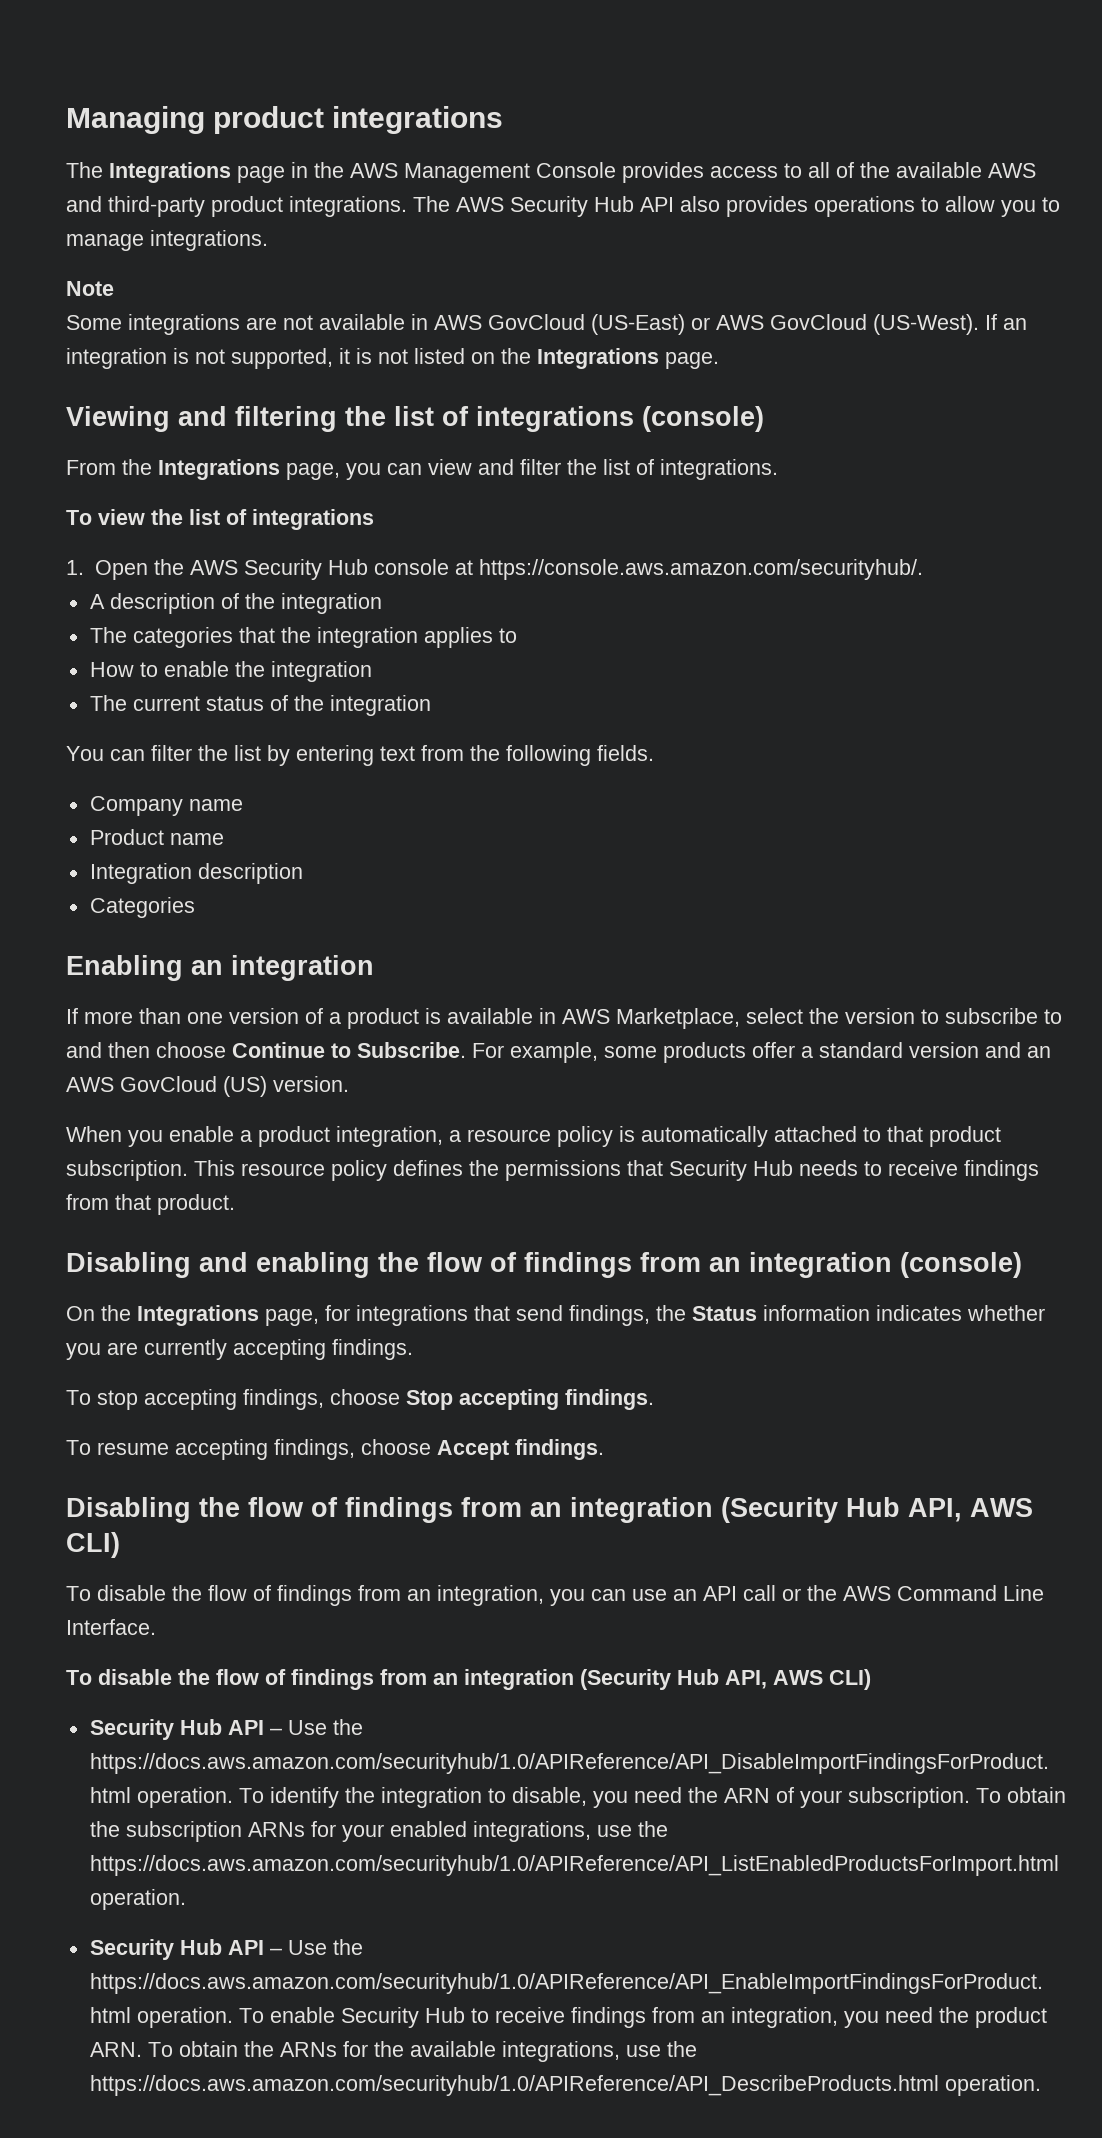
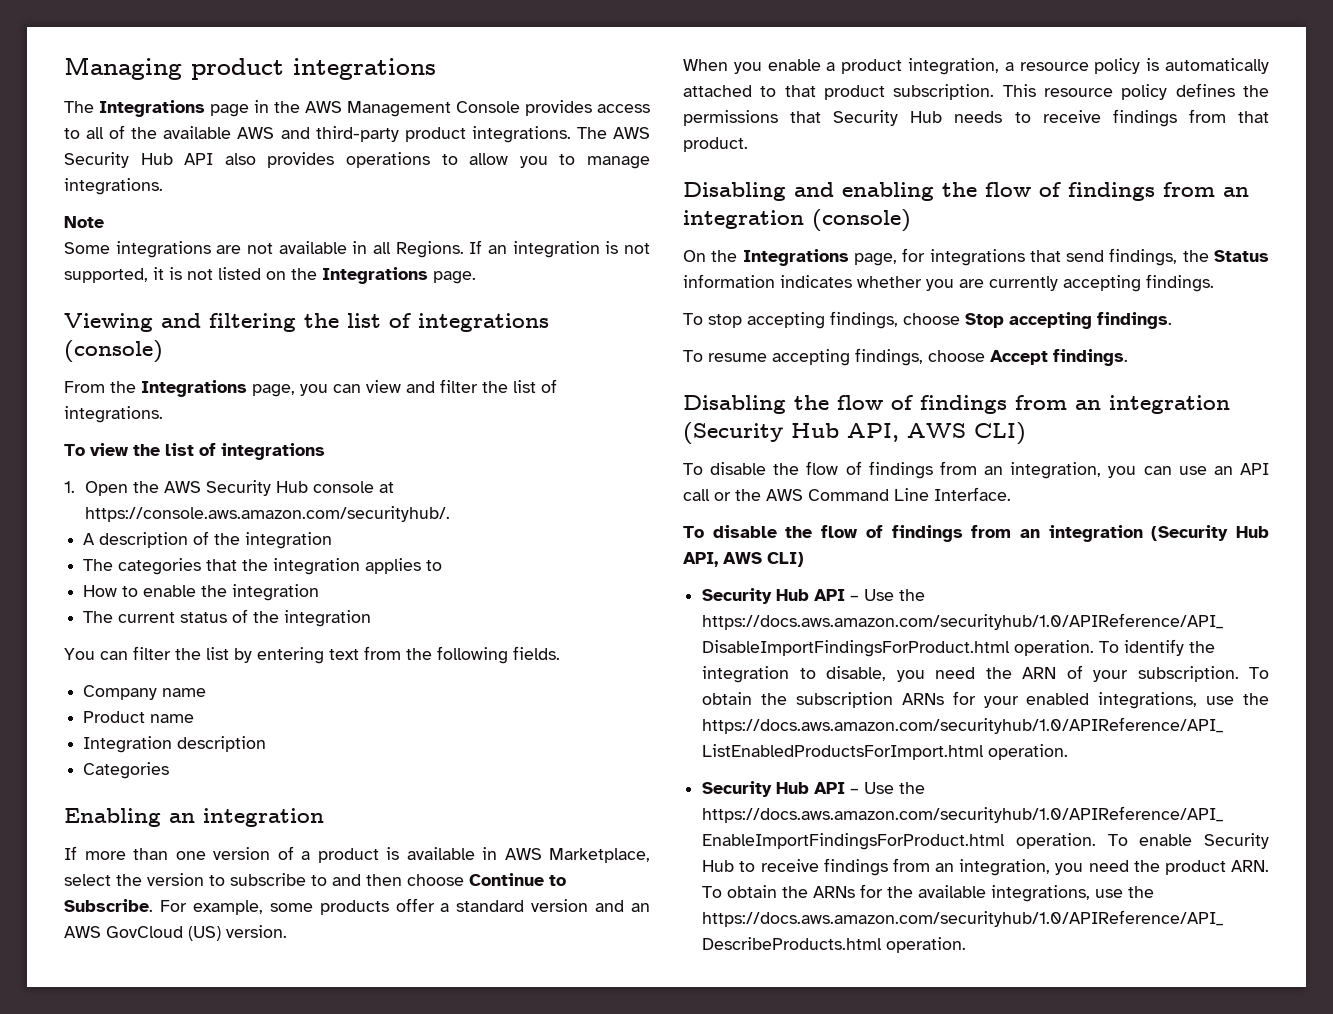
- Some integrations are not available in AWS GovCloud (US-East) or AWS GovCloud (US-West).
+ Some integrations are not available in all Regions.

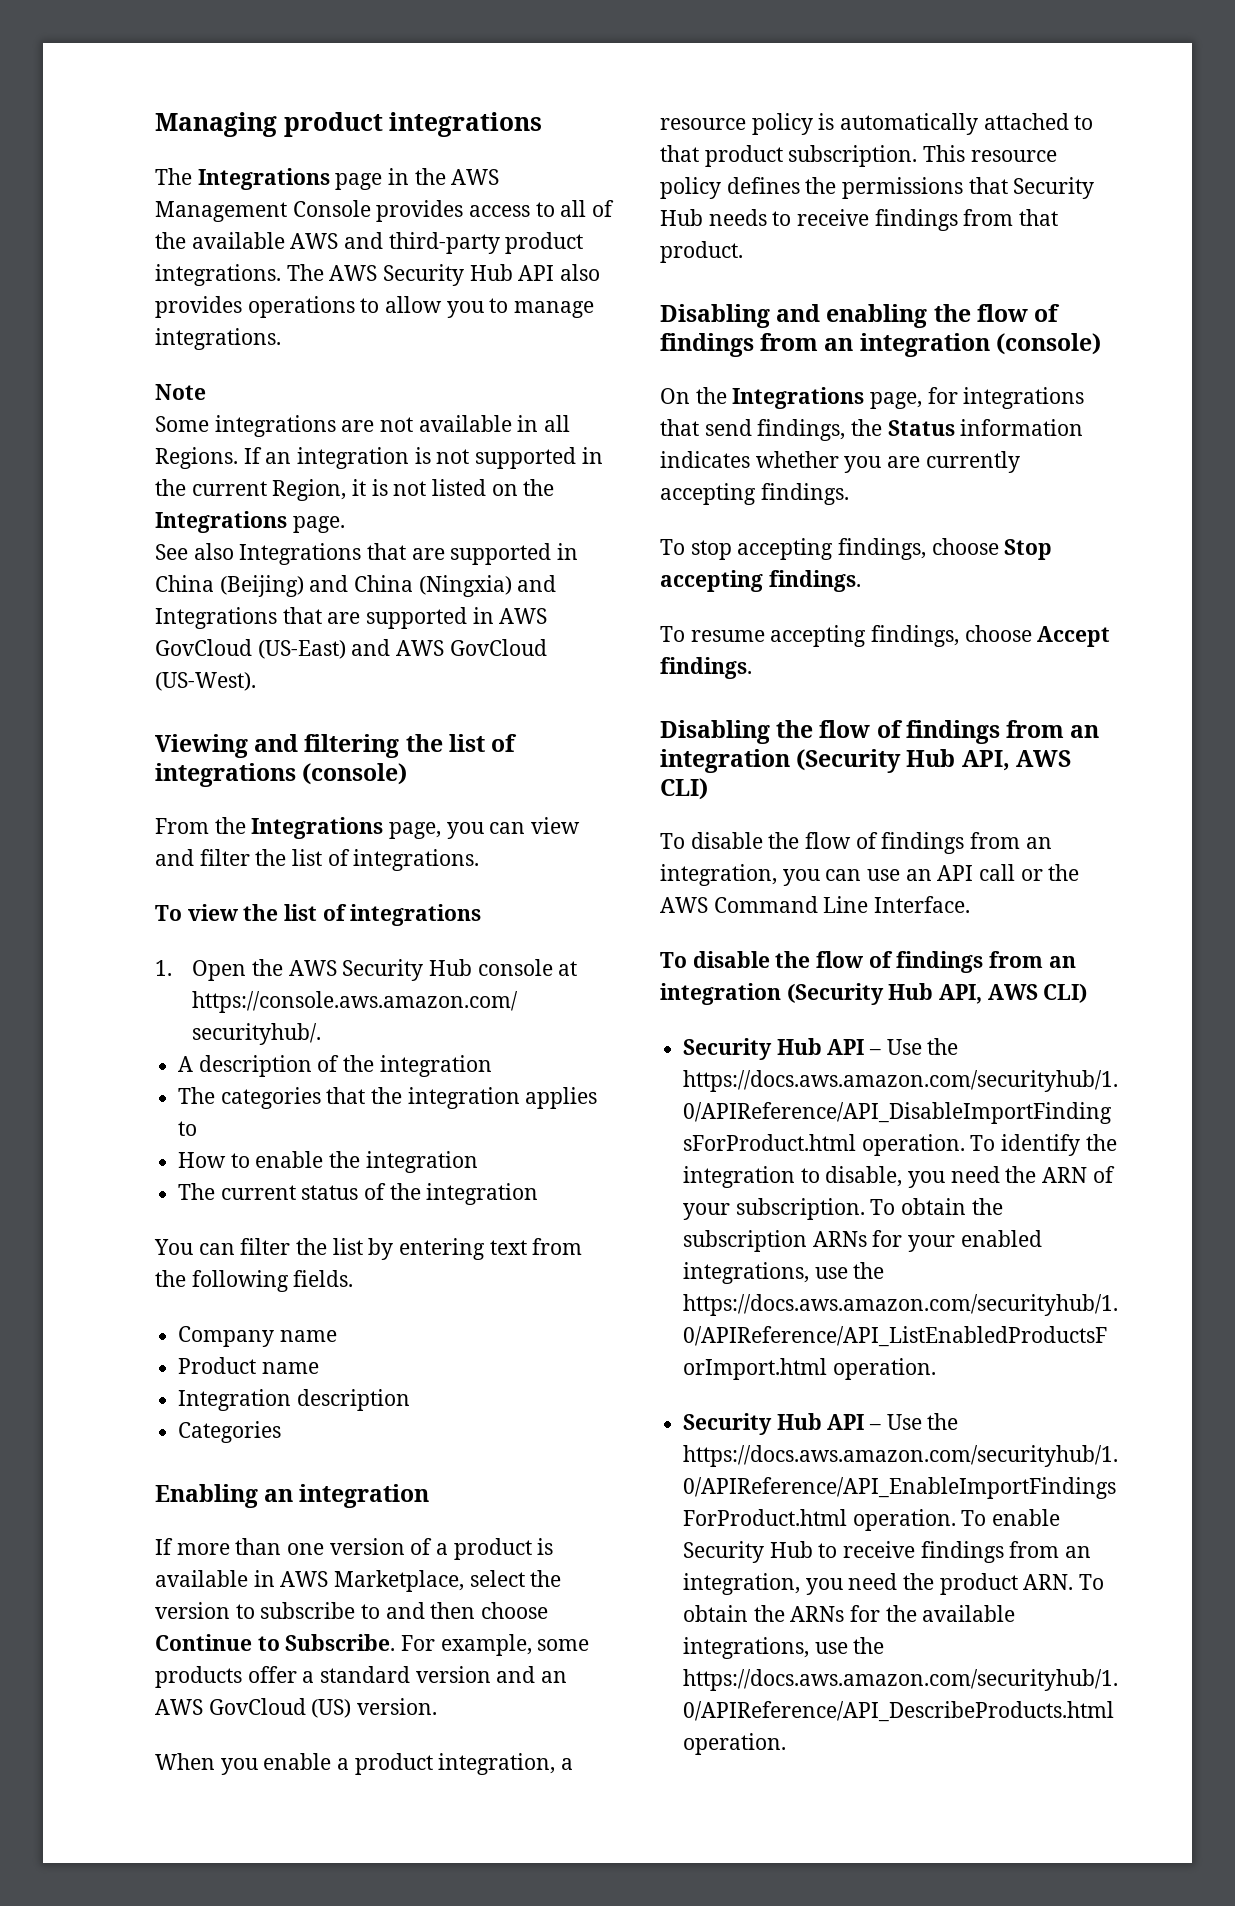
- If an integration is not supported, it is not listed on the Integrations page.
+ If an integration is not supported in the current Region, it is not listed on the Integrations page.
+ See also Integrations that are supported in China (Beijing) and China (Ningxia) and Integrations that are supported in AWS GovCloud (US-East) and AWS GovCloud (US-West).

